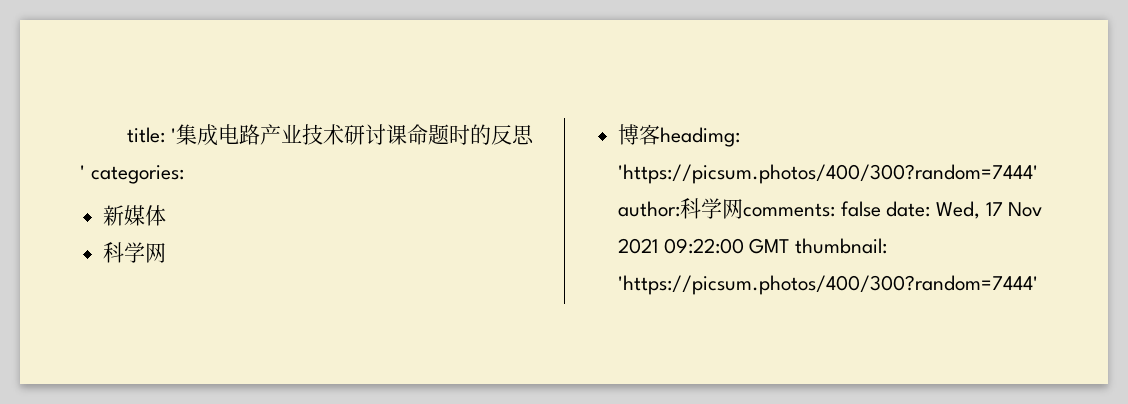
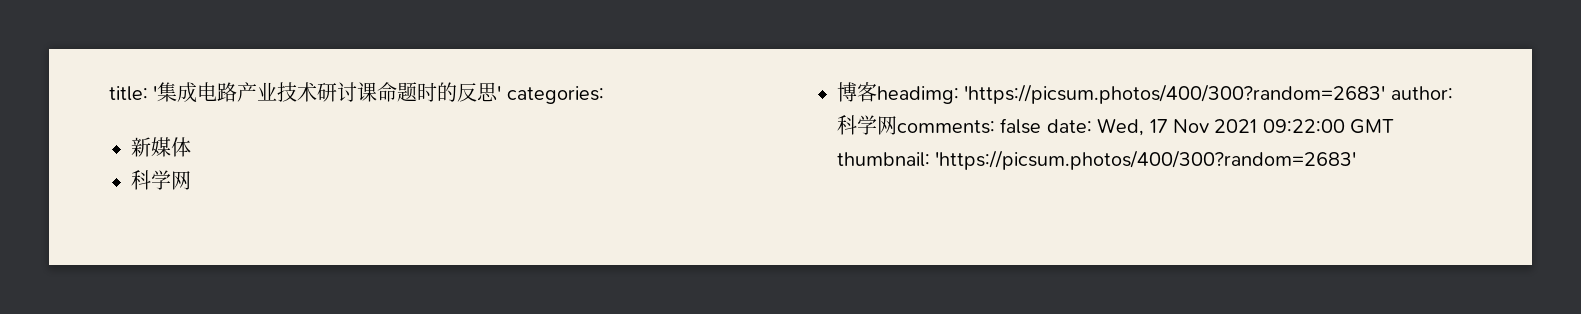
- 博客headimg: 'https://picsum.photos/400/300?random=7444' author:科学网comments: false date: Wed, 17 Nov 2021 09:22:00 GMT thumbnail: 'https://picsum.photos/400/300?random=7444'
+ 博客headimg: 'https://picsum.photos/400/300?random=2683' author:科学网comments: false date: Wed, 17 Nov 2021 09:22:00 GMT thumbnail: 'https://picsum.photos/400/300?random=2683'

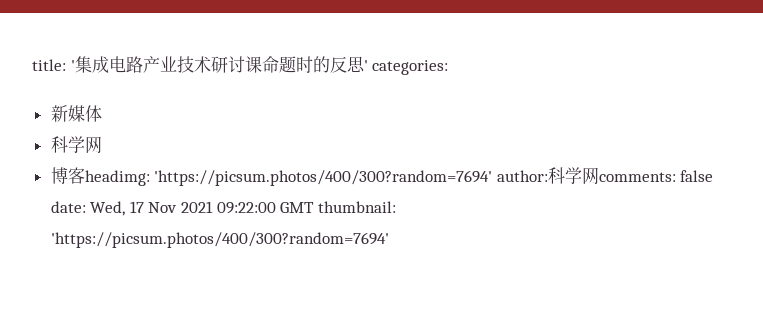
- 博客headimg: 'https://picsum.photos/400/300?random=2683' author:科学网comments: false date: Wed, 17 Nov 2021 09:22:00 GMT thumbnail: 'https://picsum.photos/400/300?random=2683'
+ 博客headimg: 'https://picsum.photos/400/300?random=7694' author:科学网comments: false date: Wed, 17 Nov 2021 09:22:00 GMT thumbnail: 'https://picsum.photos/400/300?random=7694'

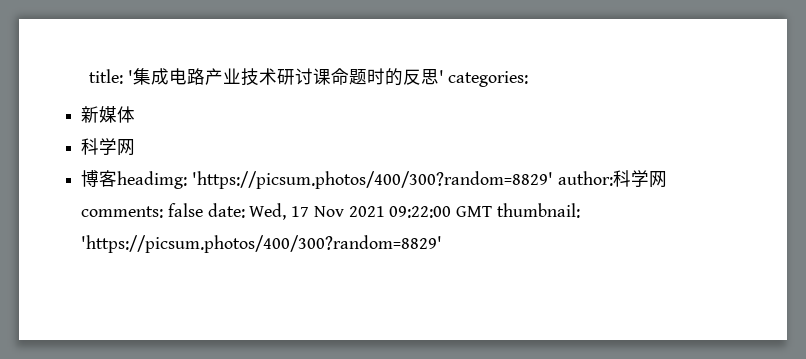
- 博客headimg: 'https://picsum.photos/400/300?random=7694' author:科学网comments: false date: Wed, 17 Nov 2021 09:22:00 GMT thumbnail: 'https://picsum.photos/400/300?random=7694'
+ 博客headimg: 'https://picsum.photos/400/300?random=8829' author:科学网comments: false date: Wed, 17 Nov 2021 09:22:00 GMT thumbnail: 'https://picsum.photos/400/300?random=8829'

